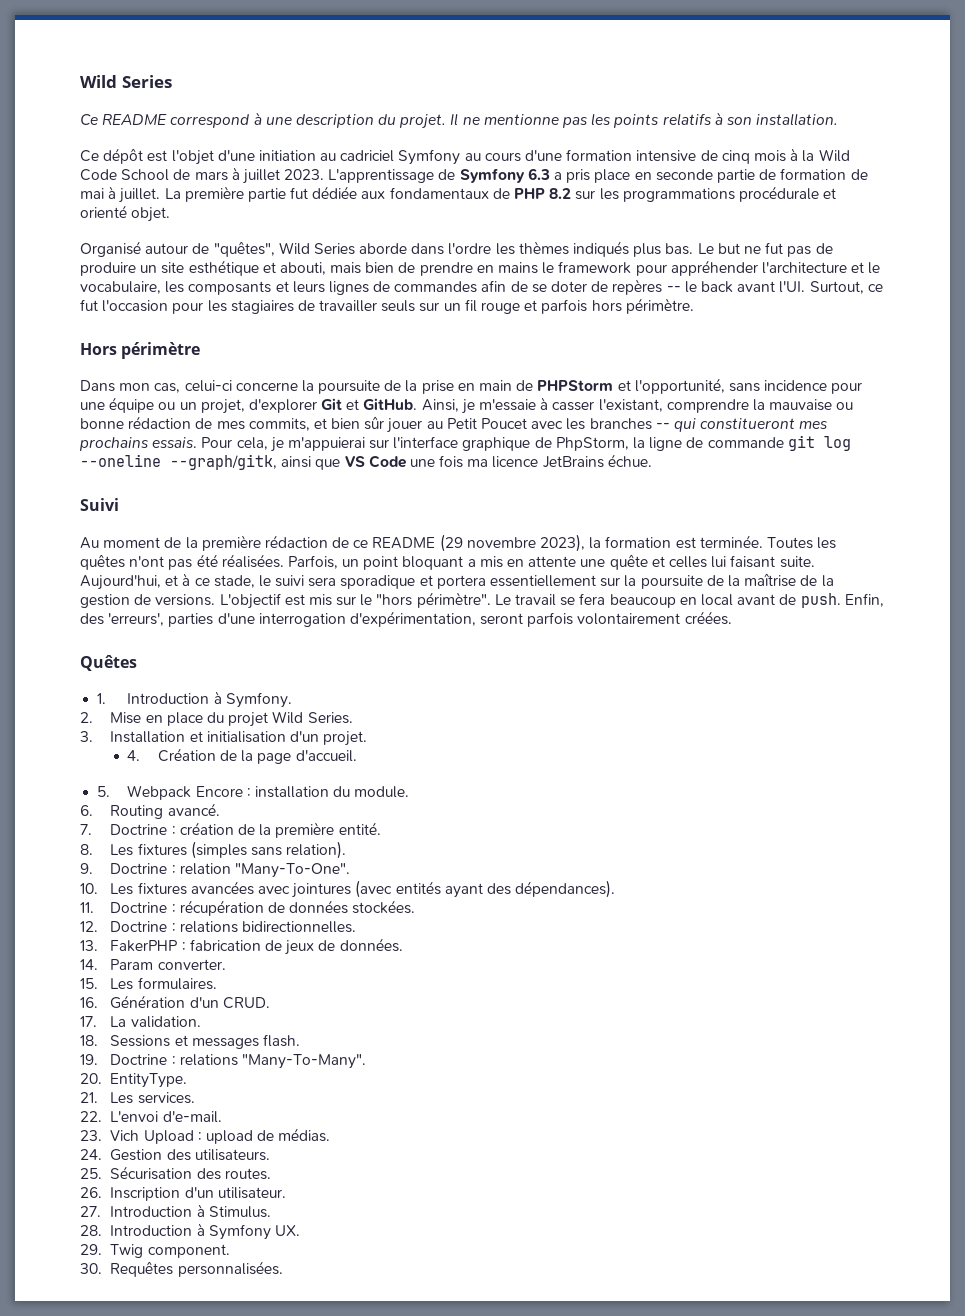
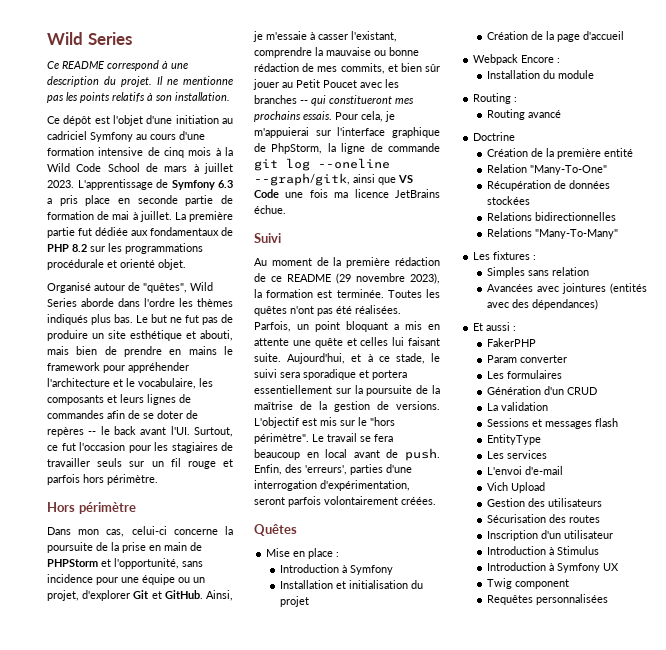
- 1. Introduction à Symfony.
- 2. Mise en place du projet Wild Series.
- 3. Installation et initialisation d'un projet.
- 4. Création de la page d'accueil.
- 5. Webpack Encore : installation du module.
- 6. Routing avancé.
- 7. Doctrine : création de la première entité.
- 8. Les fixtures (simples sans relation).
- 9. Doctrine : relation "Many-To-One".
- 10. Les fixtures avancées avec jointures (avec entités ayant des dépendances).
- 11. Doctrine : récupération de données stockées.
- 12. Doctrine : relations bidirectionnelles.
- 13. FakerPHP : fabrication de jeux de données.
- 14. Param converter.
- 15. Les formulaires.
- 16. Génération d'un CRUD.
- 17. La validation.
- 18. Sessions et messages flash.
- 19. Doctrine : relations "Many-To-Many".
- 20. EntityType.
- 21. Les services.
- 22. L'envoi d'e-mail.
- 23. Vich Upload : upload de médias.
- 24. Gestion des utilisateurs.
- 25. Sécurisation des routes.
- 26. Inscription d'un utilisateur.
- 27. Introduction à Stimulus.
- 28. Introduction à Symfony UX.
- 29. Twig component.
- 30. Requêtes personnalisées.
+ Mise en place :
+ Introduction à Symfony
+ Installation et initialisation du projet
+ Création de la page d'accueil
+ Webpack Encore :
+ Installation du module
+ Routing :
+ Routing avancé
+ Doctrine
+ Création de la première entité
+ Relation "Many-To-One"
+ Récupération de données stockées
+ Relations bidirectionnelles
+ Relations "Many-To-Many"
+ Les fixtures :
+ Simples sans relation
+ Avancées avec jointures (entités avec des dépendances)
+ Et aussi :
+ FakerPHP
+ Param converter
+ Les formulaires
+ Génération d'un CRUD
+ La validation
+ Sessions et messages flash
+ EntityType
+ Les services
+ L'envoi d'e-mail
+ Vich Upload
+ Gestion des utilisateurs
+ Sécurisation des routes
+ Inscription d'un utilisateur
+ Introduction à Stimulus
+ Introduction à Symfony UX
+ Twig component
+ Requêtes personnalisées

